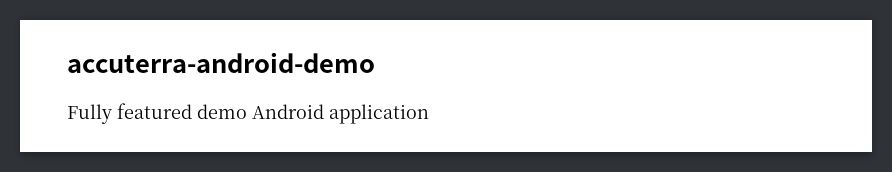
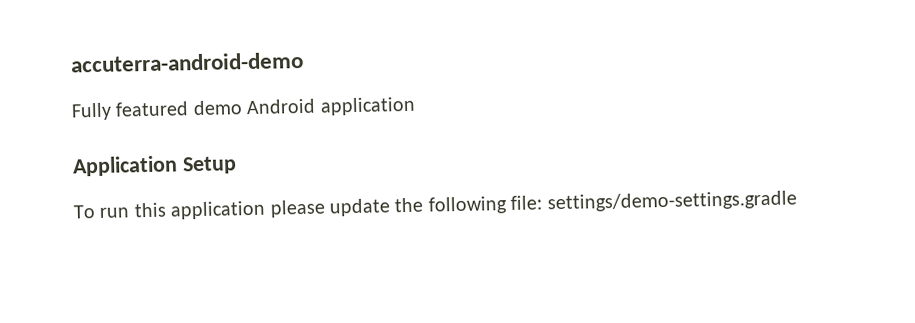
+ Application Setup
+ To run this application please update the following file: settings/demo-settings.gradle

